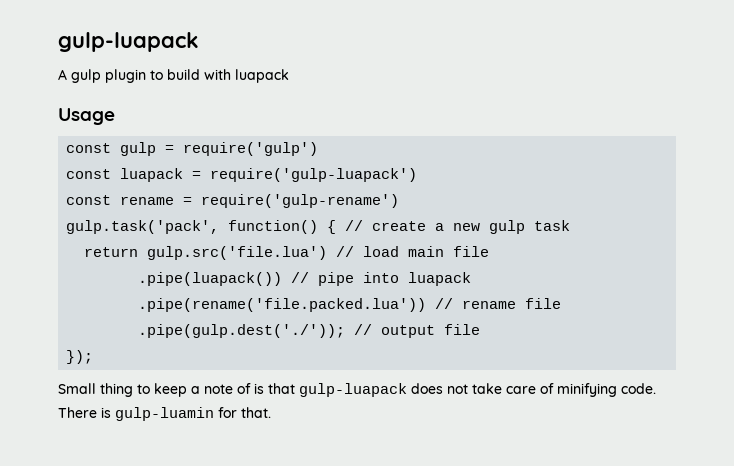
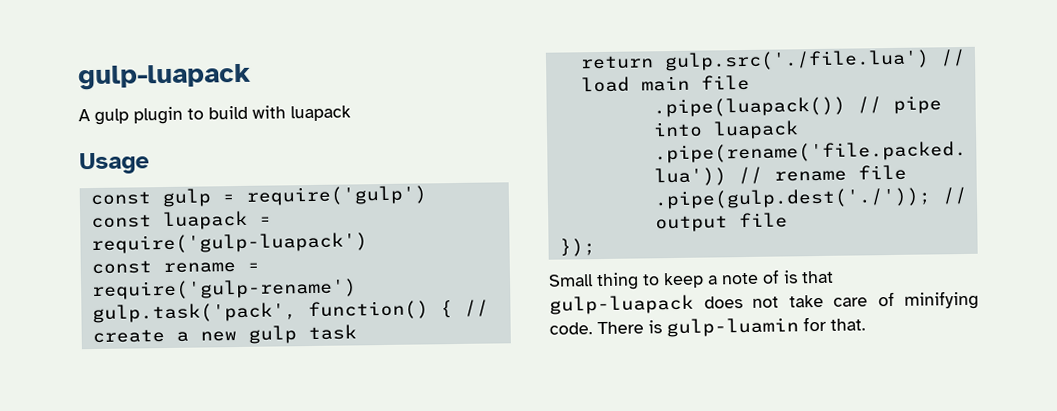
- return gulp.src('file.lua') // load main file
+ return gulp.src('./file.lua') // load main file

